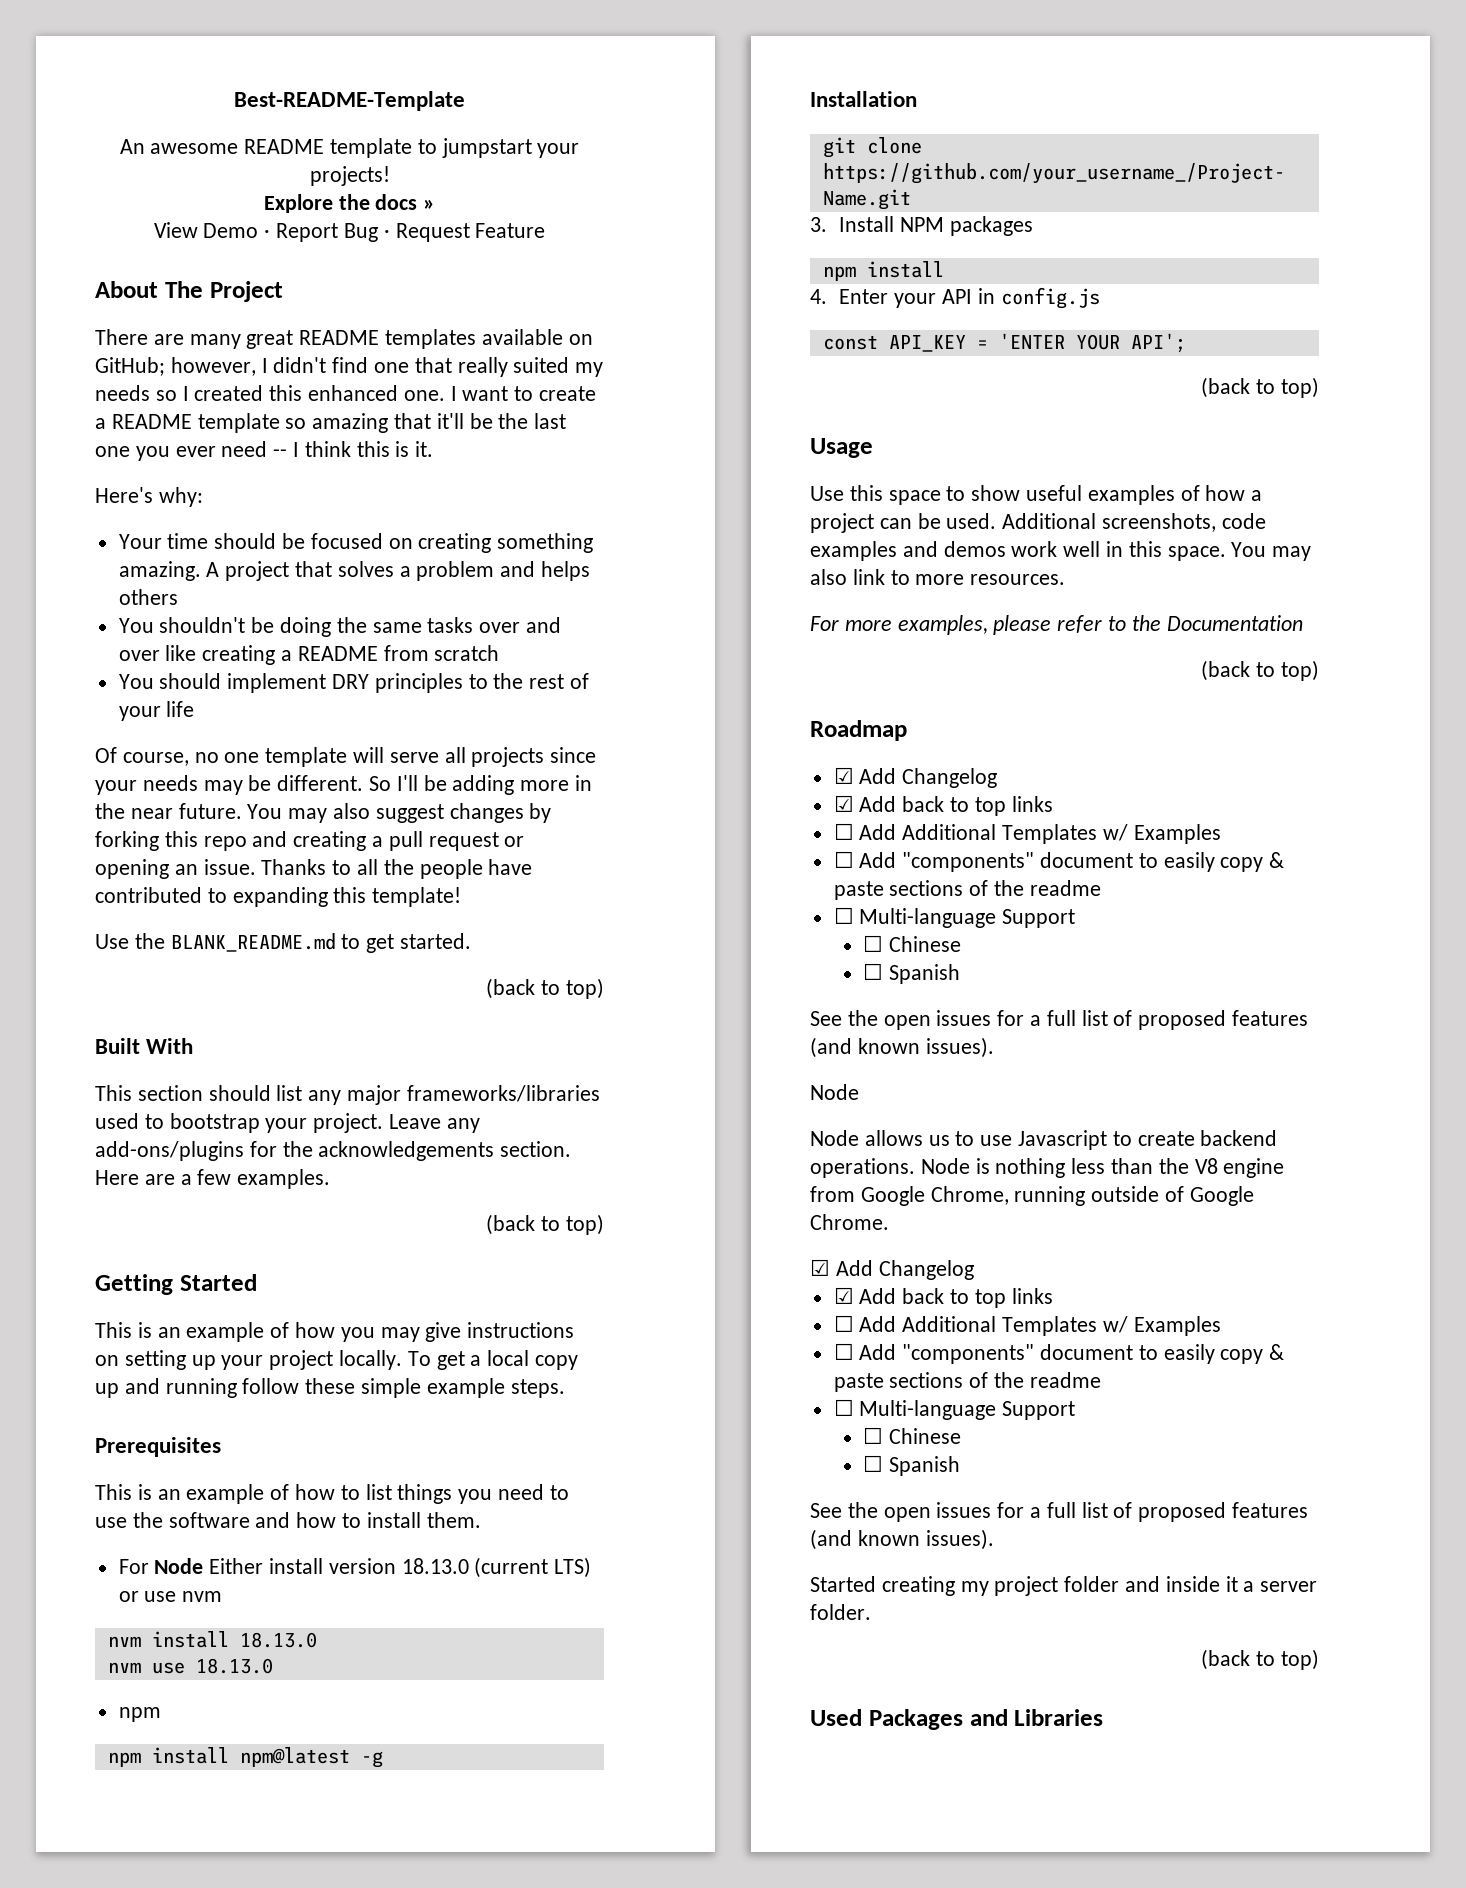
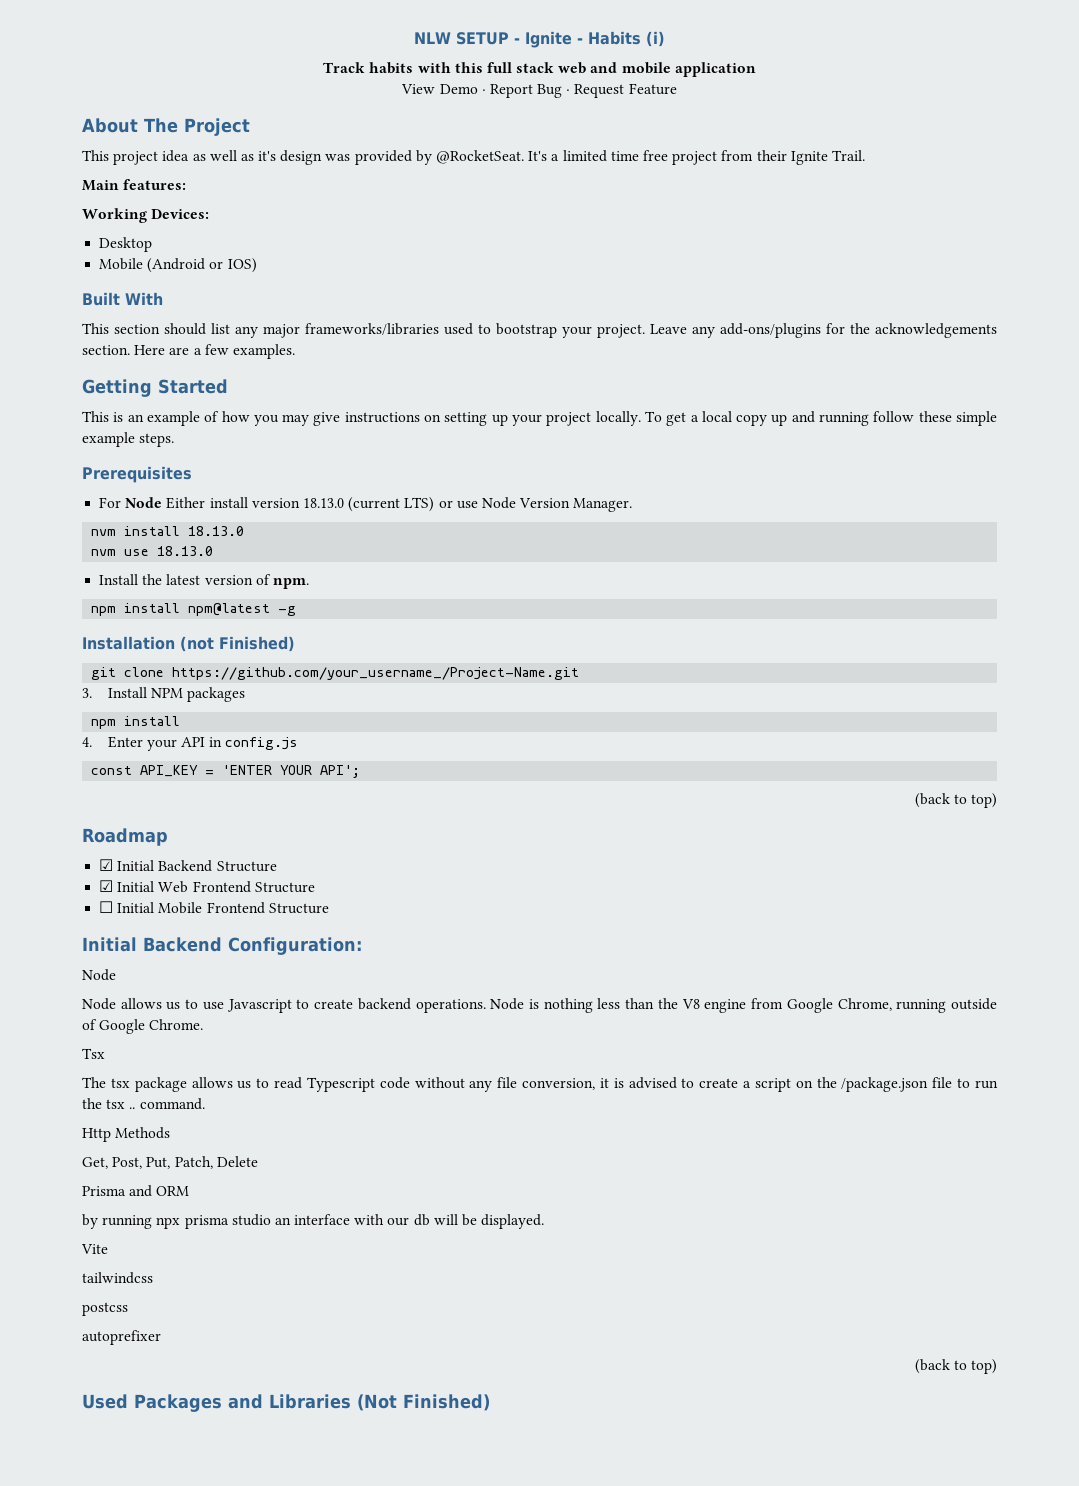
- Best-README-Template
- An awesome README template to jumpstart your projects!
- Explore the docs »
+ NLW SETUP - Ignite - Habits (i)
+ Track habits with this full stack web and mobile application
- There are many great README templates available on GitHub; however, I didn't find one that really suited my needs so I created this enhanced one. I want to create a README template so amazing that it'll be the last one you ever need -- I think this is it.
- Here's why:
- Your time should be focused on creating something amazing. A project that solves a problem and helps others
- You shouldn't be doing the same tasks over and over like creating a README from scratch
- You should implement DRY principles to the rest of your life
- Of course, no one template will serve all projects since your needs may be different. So I'll be adding more in the near future. You may also suggest changes by forking this repo and creating a pull request or opening an issue. Thanks to all the people have contributed to expanding this template!
- Use the BLANK_README.md to get started.
- (back to top)
+ This project idea as well as it's design was provided by @RocketSeat. It's a limited time free project from their Ignite Trail.
+ Main features:
+ Working Devices:
+ Desktop
+ Mobile (Android or IOS)
  Here are a few examples.
- (back to top)
- This is an example of how to list things you need to use the software and how to install them.
- For Node Either install version 18.13.0 (current LTS) or use nvm
+ For Node Either install version 18.13.0 (current LTS) or use Node Version Manager.
  nvm use 18.13.0
- npm
+ Install the latest version of npm.
- Installation
+ Installation (not Finished)
- Usage
- Use this space to show useful examples of how a project can be used. Additional screenshots, code examples and demos work well in this space. You may also link to more resources.
- For more examples, please refer to the Documentation
- (back to top)
  Roadmap
- ☑ Add Changelog
- ☑ Add back to top links
- ☐ Add Additional Templates w/ Examples
- ☐ Add "components" document to easily copy & paste sections of the readme
- ☐ Multi-language Support
- ☐ Chinese
- ☐ Spanish
- See the open issues for a full list of proposed features (and known issues).
+ ☑ Initial Backend Structure
+ ☑ Initial Web Frontend Structure
+ ☐ Initial Mobile Frontend Structure
+ Initial Backend Configuration:
  Node is nothing less than the V8 engine from Google Chrome, running outside of Google Chrome.
- ☑ Add Changelog
- ☑ Add back to top links
- ☐ Add Additional Templates w/ Examples
- ☐ Add "components" document to easily copy & paste sections of the readme
- ☐ Multi-language Support
- ☐ Chinese
- ☐ Spanish
- See the open issues for a full list of proposed features (and known issues).
- Started creating my project folder and inside it a server folder.
+ Tsx
+ The tsx package allows us to read Typescript code without any file conversion, it is advised to create a script on the /package.json file to run the tsx .. command.
+ Http Methods
+ Get, Post, Put, Patch, Delete
+ Prisma and ORM
+ by running npx prisma studio an interface with our db will be displayed.
+ Vite
+ tailwindcss
+ postcss
+ autoprefixer
- Used Packages and Libraries
+ Used Packages and Libraries (Not Finished)

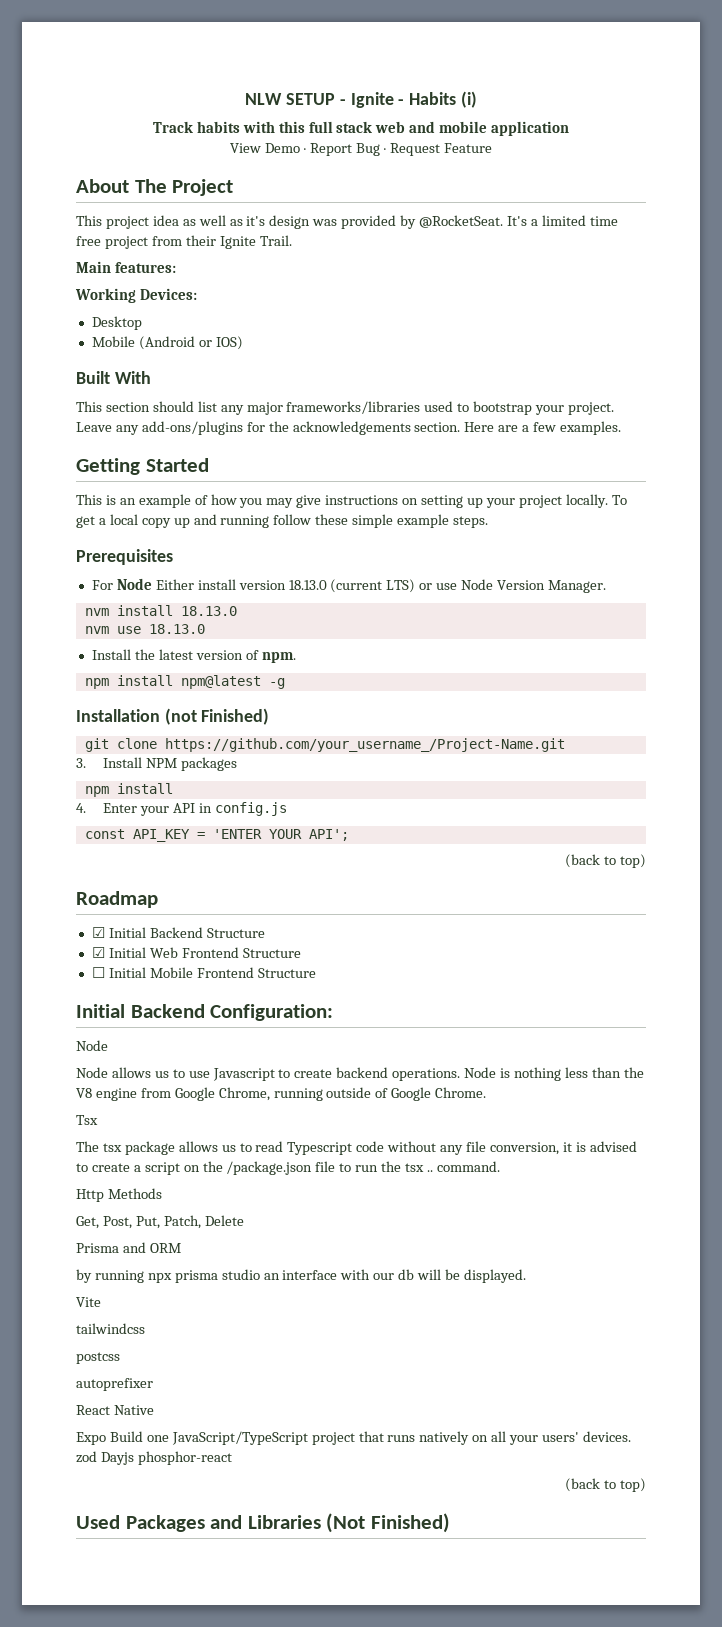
+ React Native
+ Expo Build one JavaScript/TypeScript project that runs natively on all your users' devices. zod Dayjs phosphor-react

